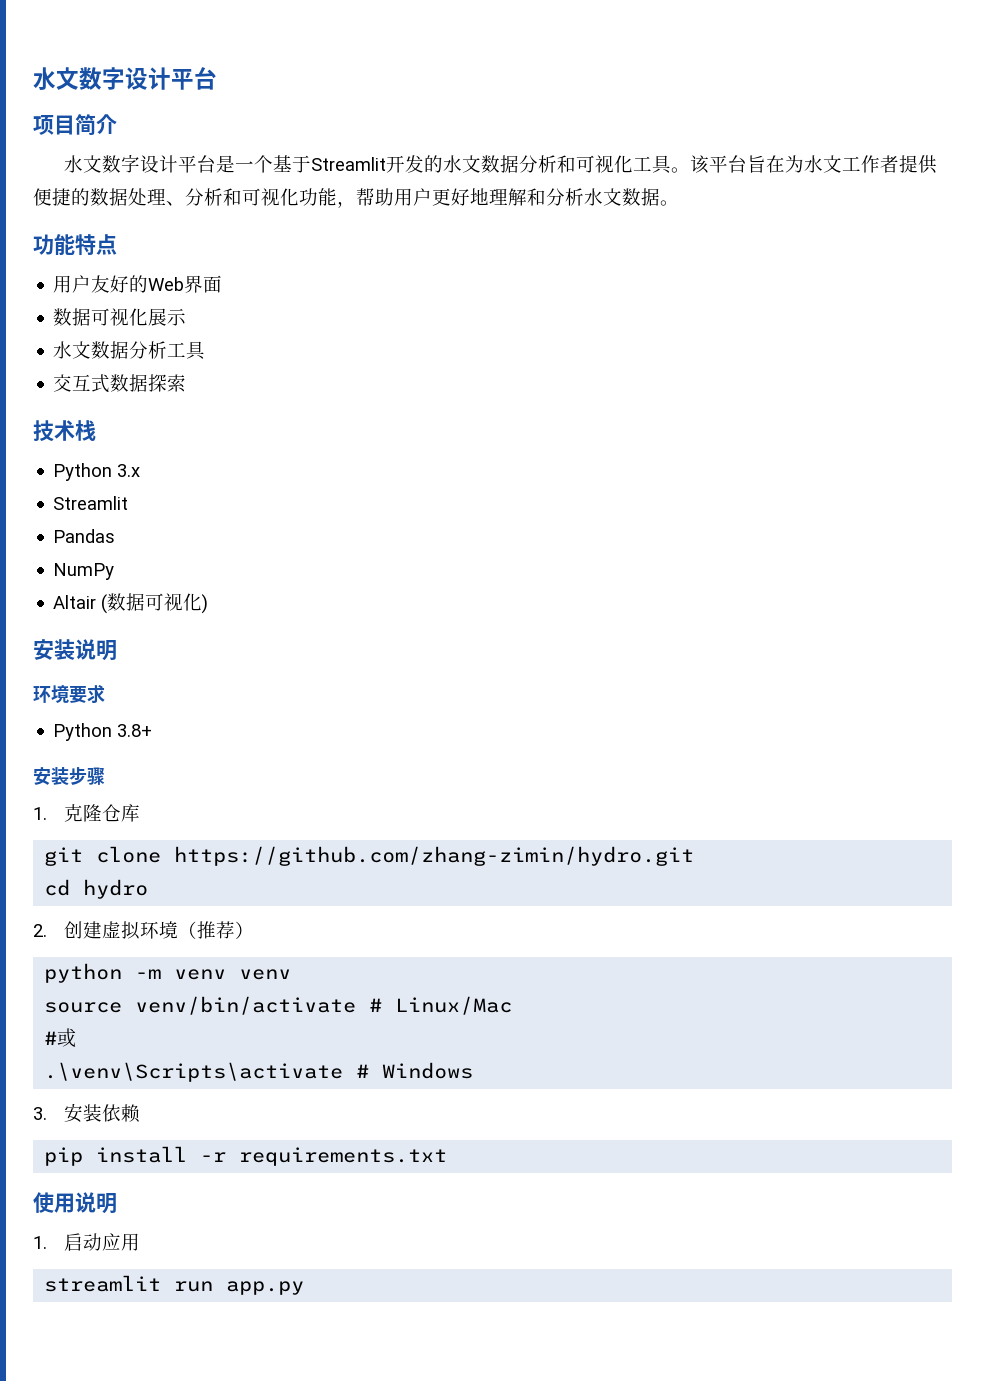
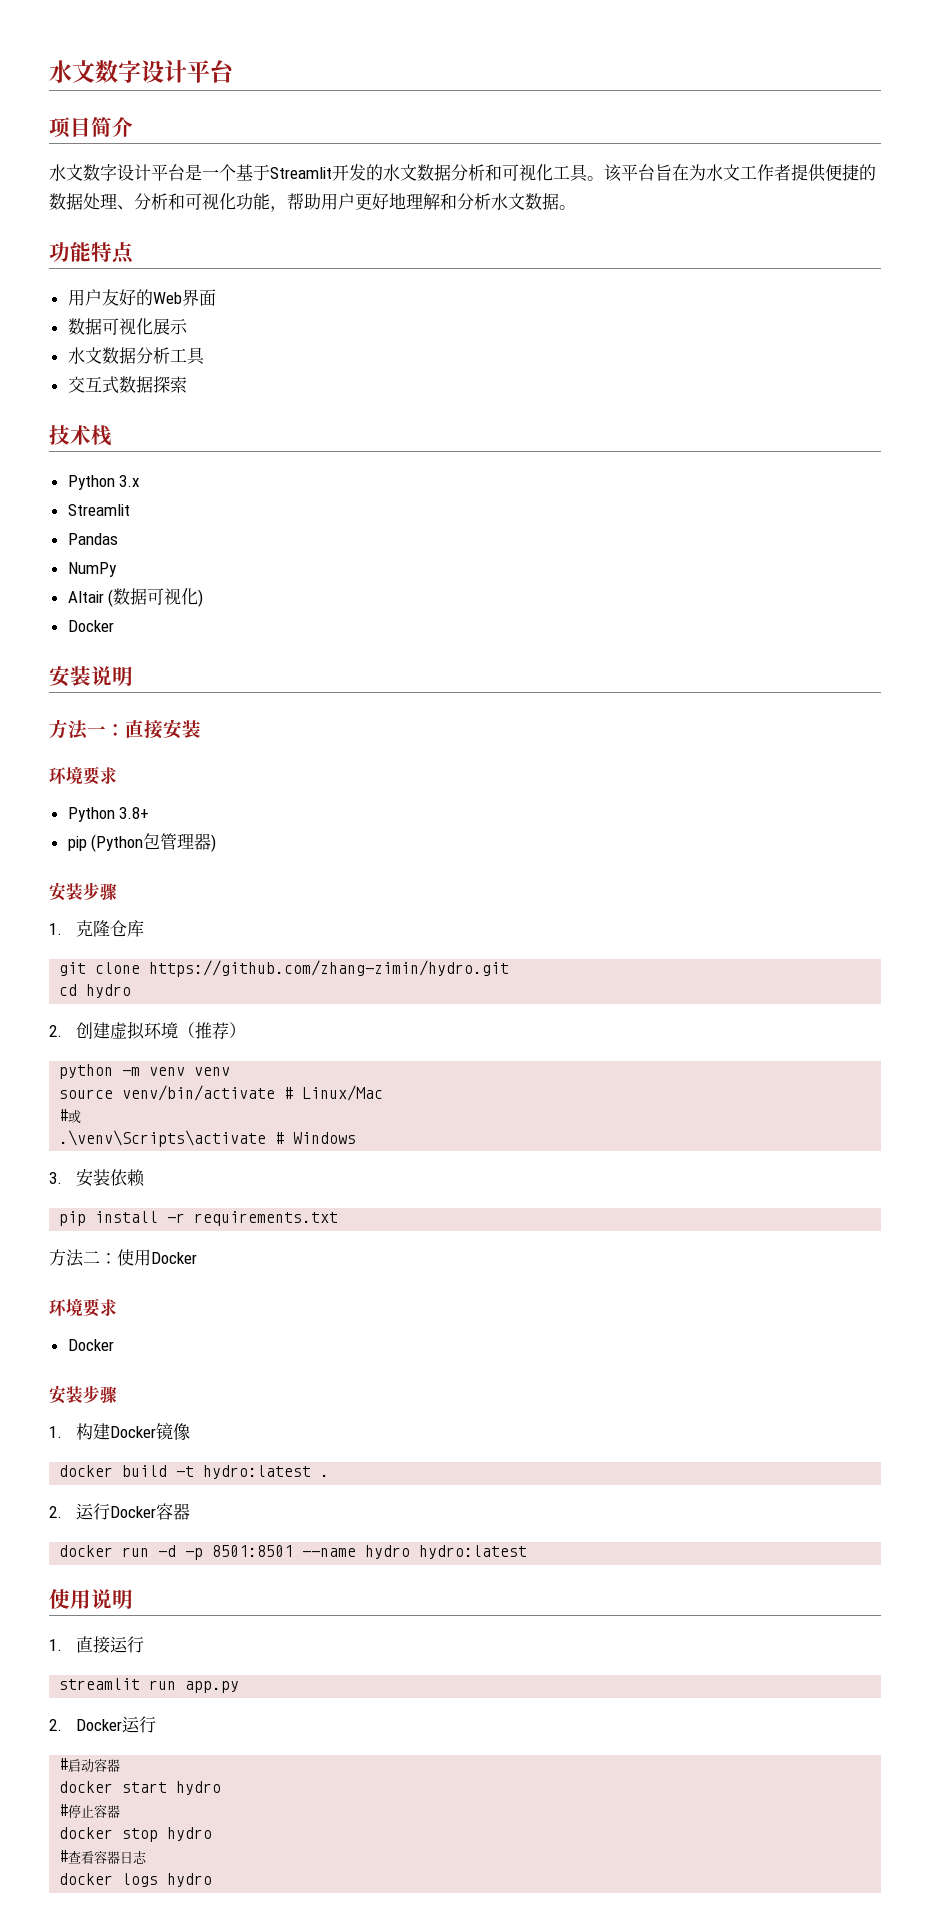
  Altair (数据可视化)
+ Docker
+ 方法一：直接安装
+ pip (Python包管理器)
+ 方法二：使用Docker
+ 环境要求
+ Docker
+ 安装步骤
+ 1.构建Docker镜像
+ docker build -t hydro:latest .
+ 2.运行Docker容器
+ docker run -d -p 8501:8501 --name hydro hydro:latest
- 1.启动应用
+ 1.直接运行
+ 2. Docker运行
+ #启动容器
+ docker start hydro
+ #停止容器
+ docker stop hydro
+ #查看容器日志
+ docker logs hydro

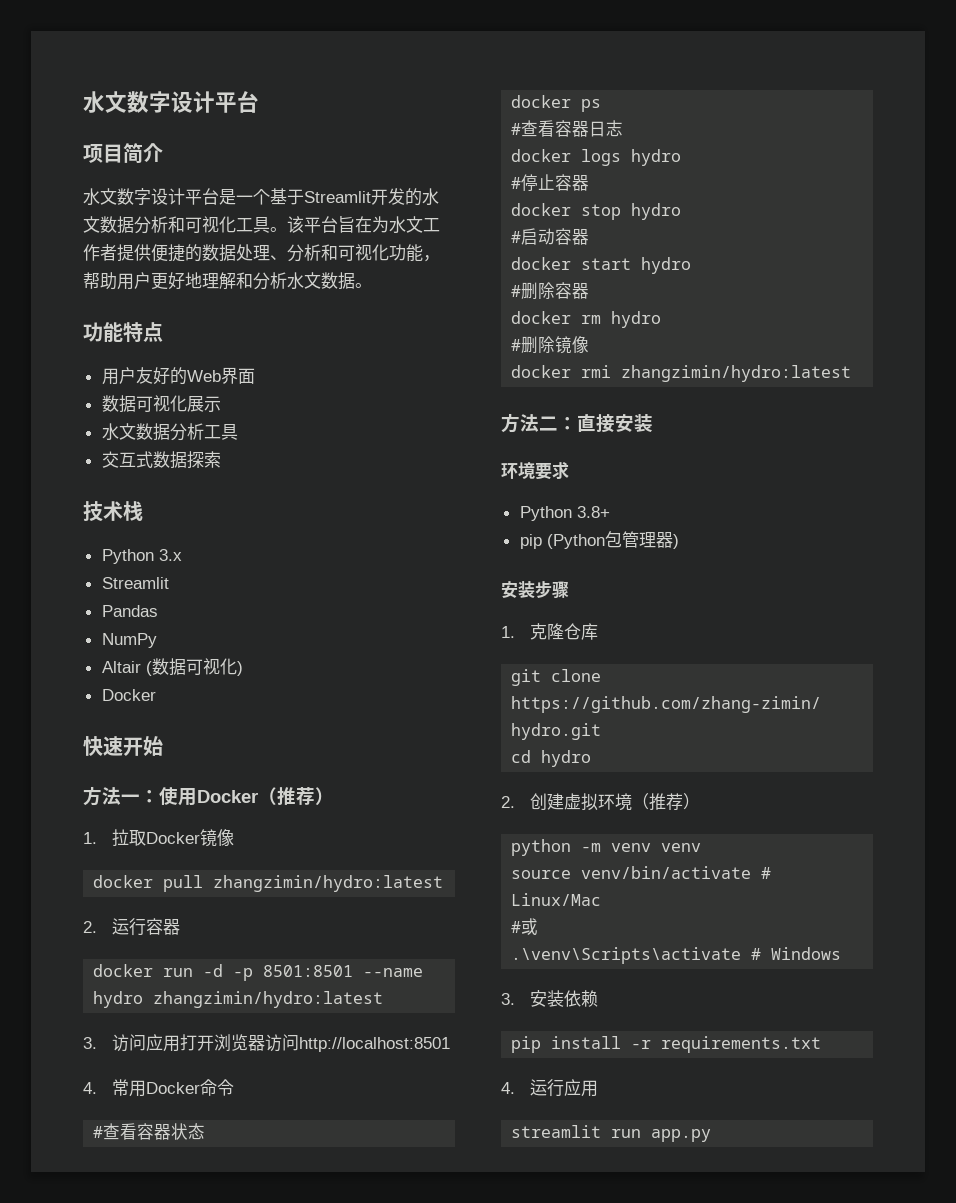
- 安装说明
+ 快速开始
- 方法一：直接安装
+ 方法一：使用Docker（推荐）
+ 1.拉取Docker镜像
+ docker pull zhangzimin/hydro:latest
+ 2.运行容器
+ docker run -d -p 8501:8501 --name hydro zhangzimin/hydro:latest
+ 3.访问应用打开浏览器访问http://localhost:8501
+ 4.常用Docker命令
+ #查看容器状态
+ docker ps
+ #查看容器日志
+ docker logs hydro
+ #停止容器
+ docker stop hydro
+ #启动容器
+ docker start hydro
+ #删除容器
+ docker rm hydro
+ #删除镜像
+ docker rmi zhangzimin/hydro:latest
+ 方法二：直接安装
- 方法二：使用Docker
- 环境要求
- Docker
- 安装步骤
- 1.构建Docker镜像
- docker build -t hydro:latest .
- 2.运行Docker容器
- docker run -d -p 8501:8501 --name hydro hydro:latest
- 使用说明
- 1.直接运行
+ 4.运行应用
  streamlit run app.py
- 2. Docker运行
- #启动容器
- docker start hydro
- #停止容器
- docker stop hydro
- #查看容器日志
- docker logs hydro

